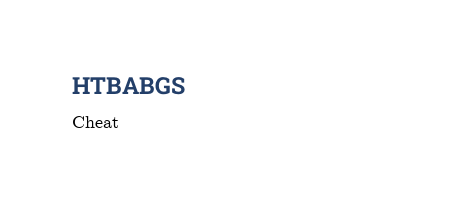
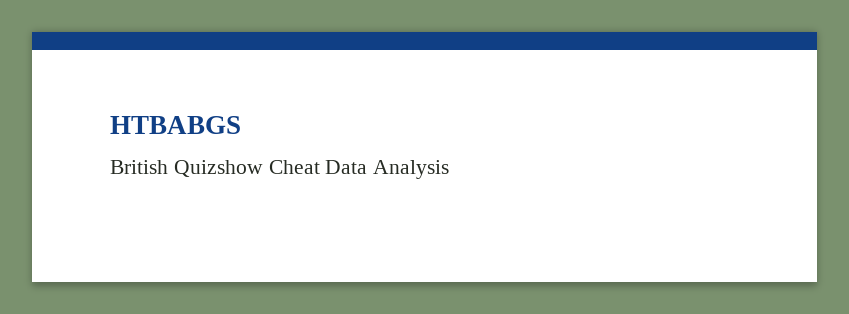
- Cheat
+ British Quizshow Cheat Data Analysis

